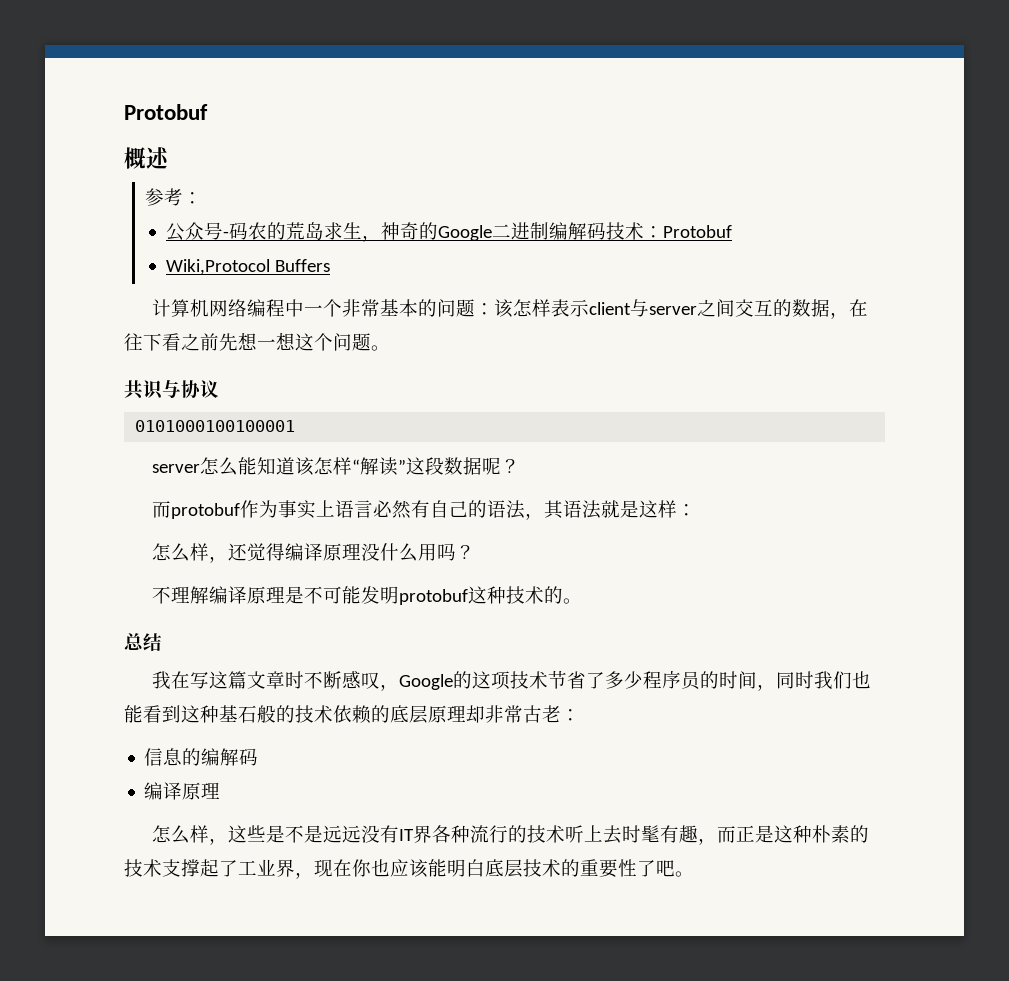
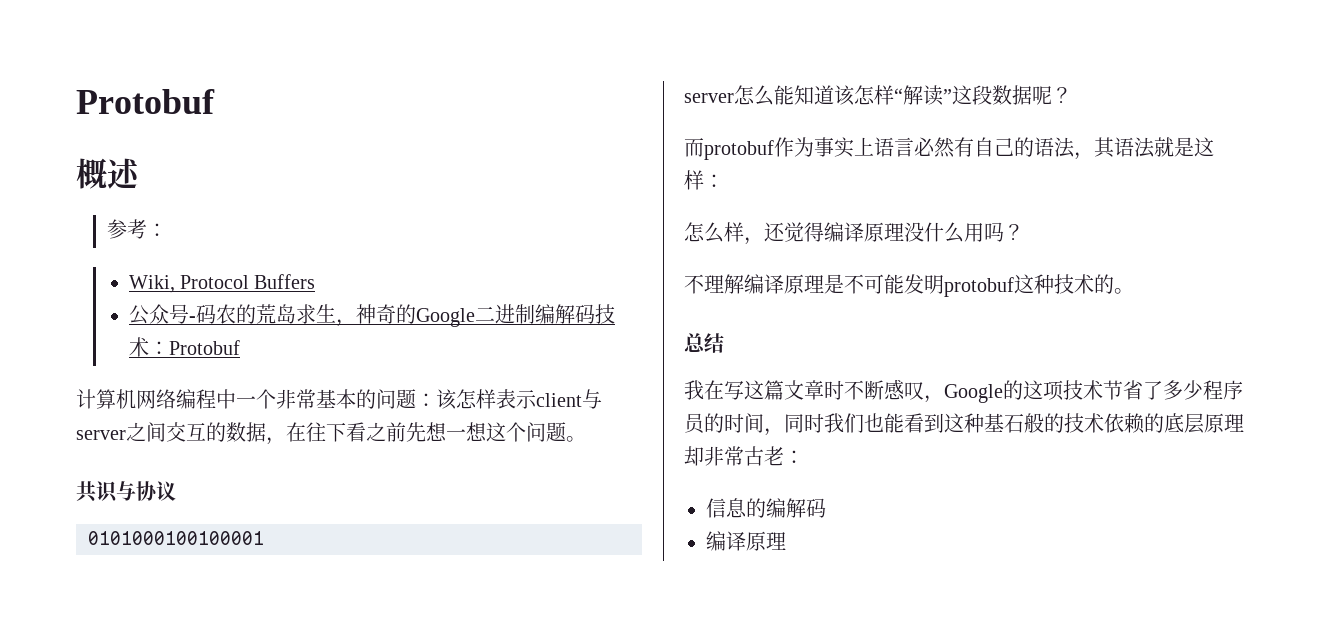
+ Wiki, Protocol Buffers
- Wiki,Protocol Buffers
- 怎么样，这些是不是远远没有IT界各种流行的技术听上去时髦有趣，而正是这种朴素的技术支撑起了工业界，现在你也应该能明白底层技术的重要性了吧。

